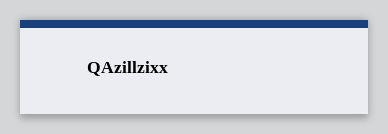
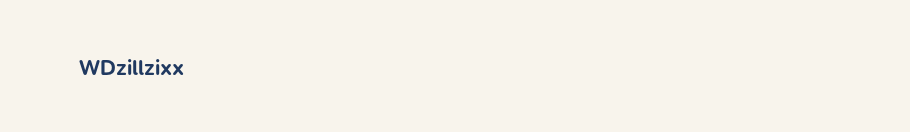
- QAzillzixx
+ WDzillzixx

